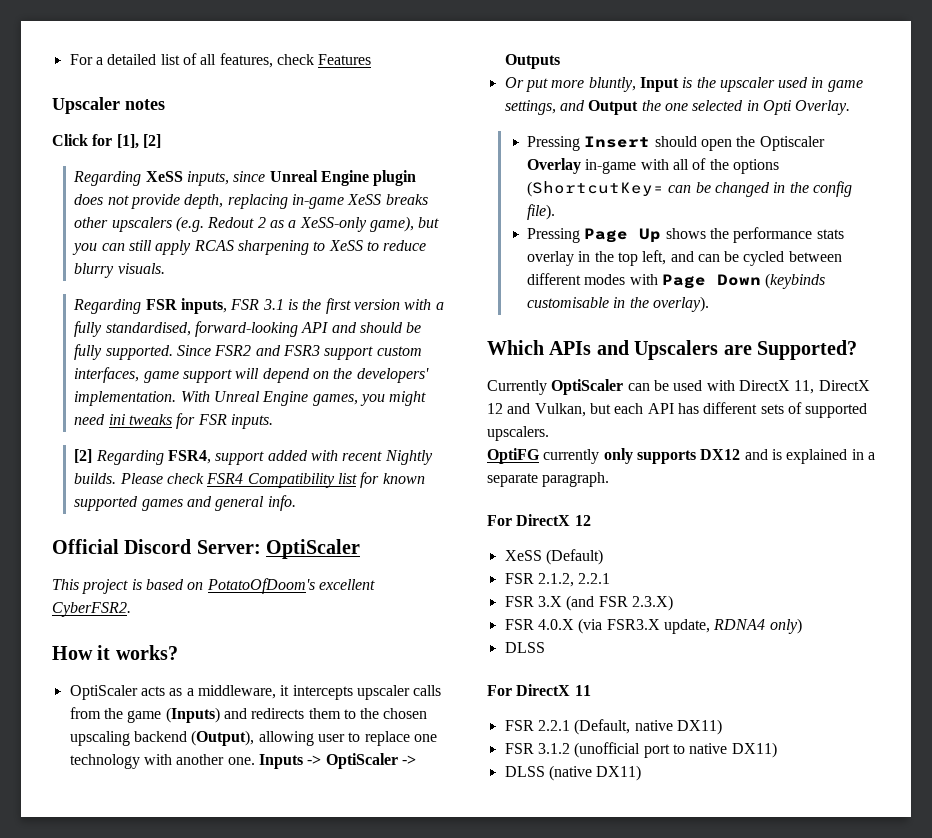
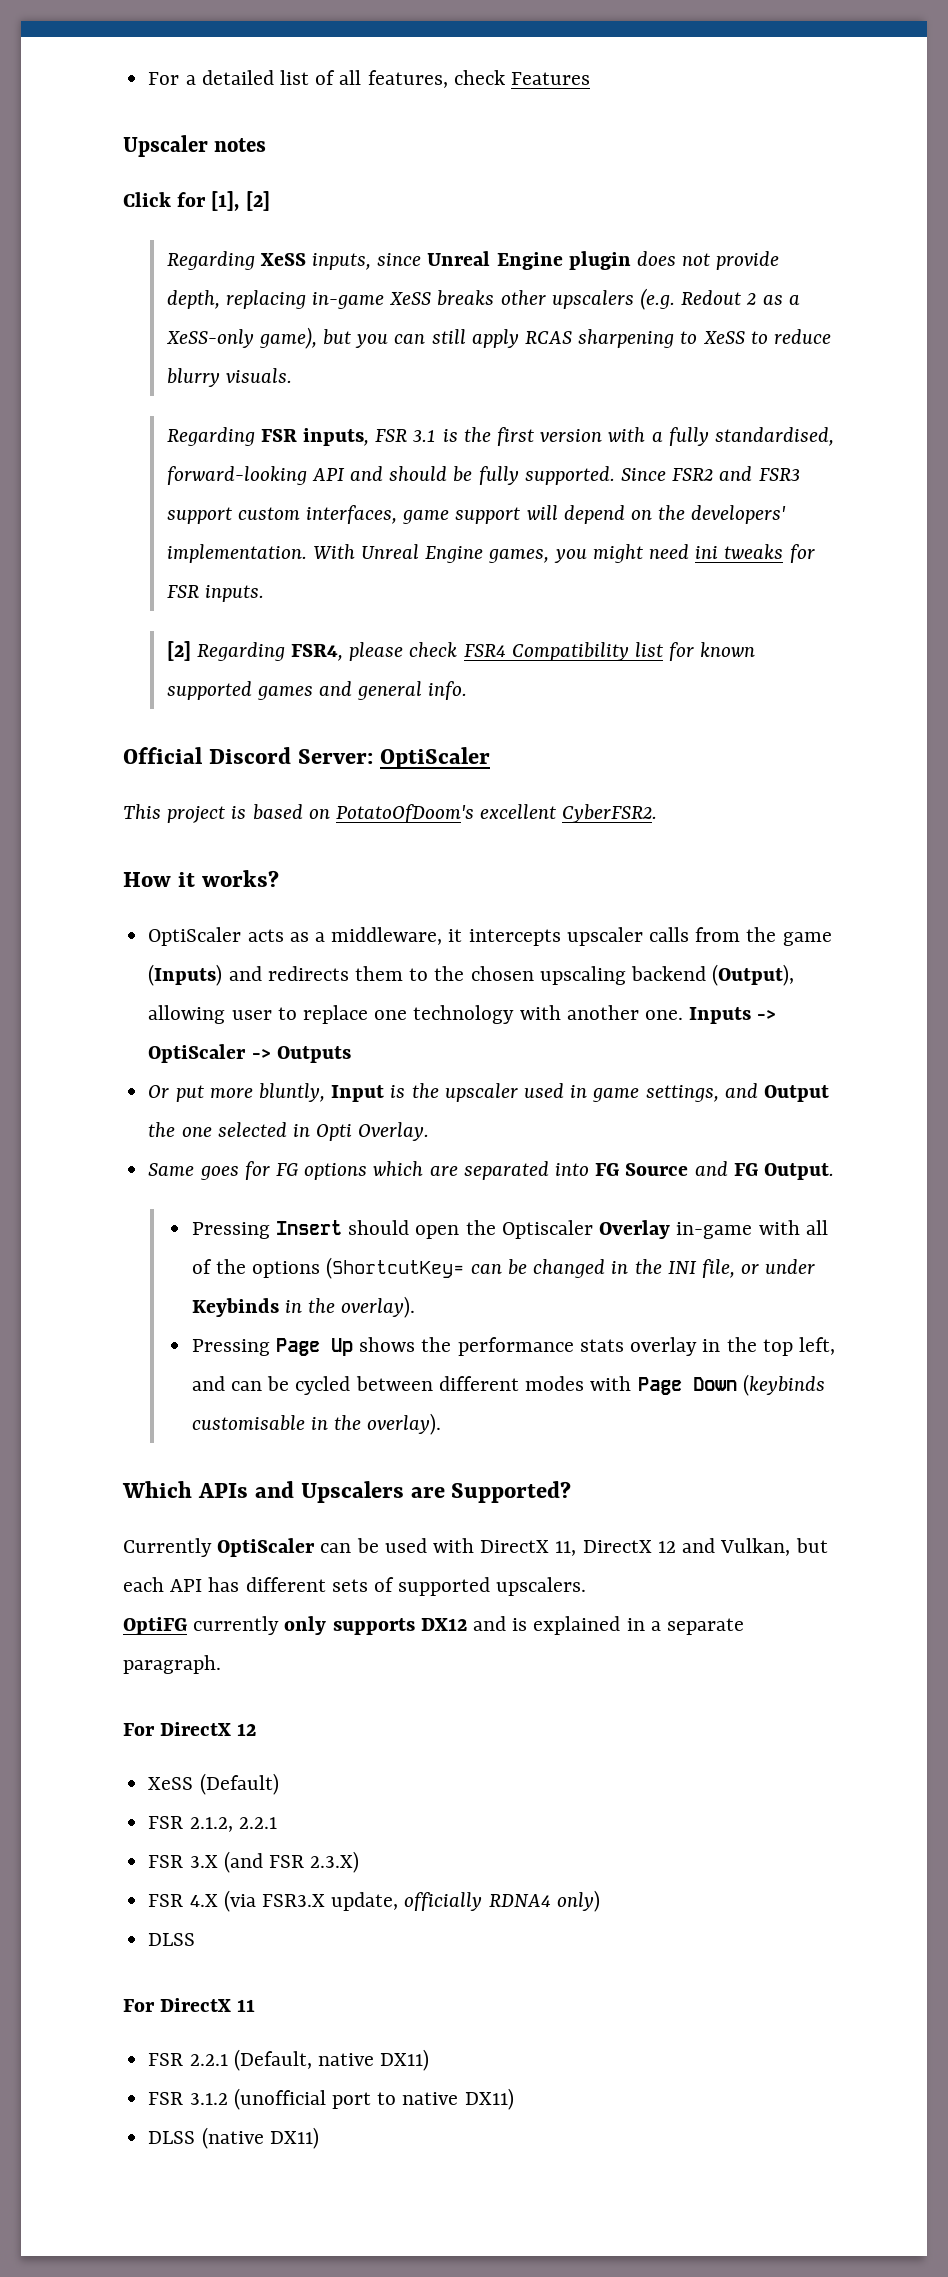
- [2] Regarding FSR4, support added with recent Nightly builds. Please check FSR4 Compatibility list for known supported games and general info.
+ [2] Regarding FSR4, please check FSR4 Compatibility list for known supported games and general info.
+ Same goes for FG options which are separated into FG Source and FG Output.
- Pressing Insert should open the Optiscaler Overlay in-game with all of the options (ShortcutKey= can be changed in the config file).
+ Pressing Insert should open the Optiscaler Overlay in-game with all of the options (ShortcutKey= can be changed in the INI file, or under Keybinds in the overlay).
- FSR 4.0.X (via FSR3.X update, RDNA4 only)
+ FSR 4.X (via FSR3.X update, officially RDNA4 only)

